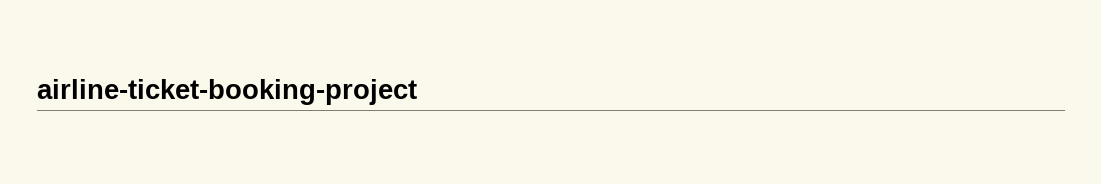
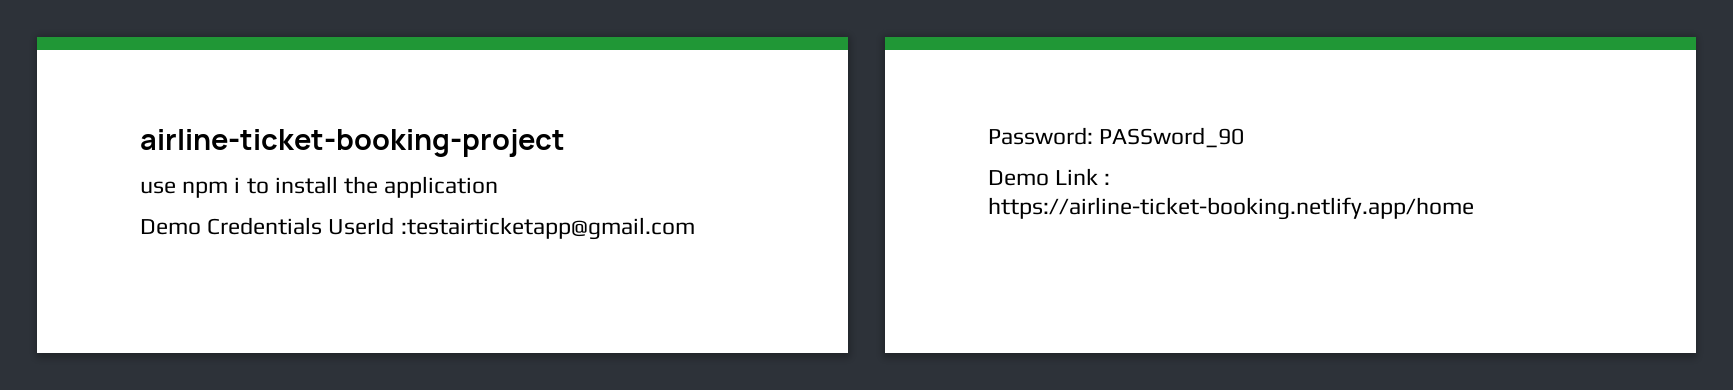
+ use npm i to install the application
+ Demo Credentials UserId :testairticketapp@gmail.com Password: PASSword_90
+ Demo Link : https://airline-ticket-booking.netlify.app/home

